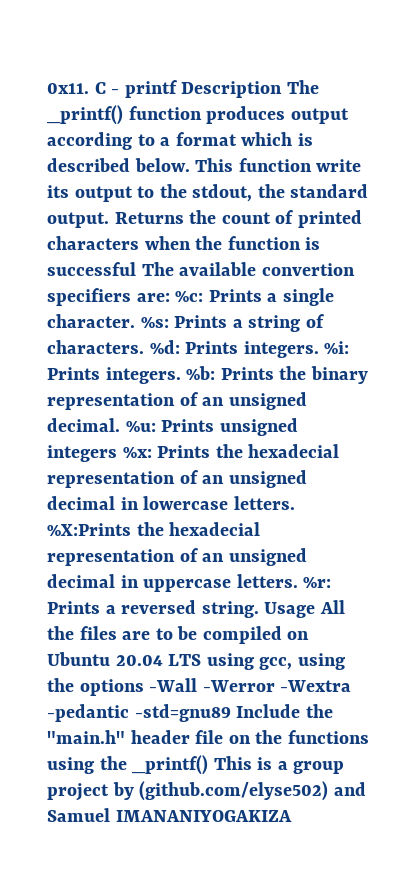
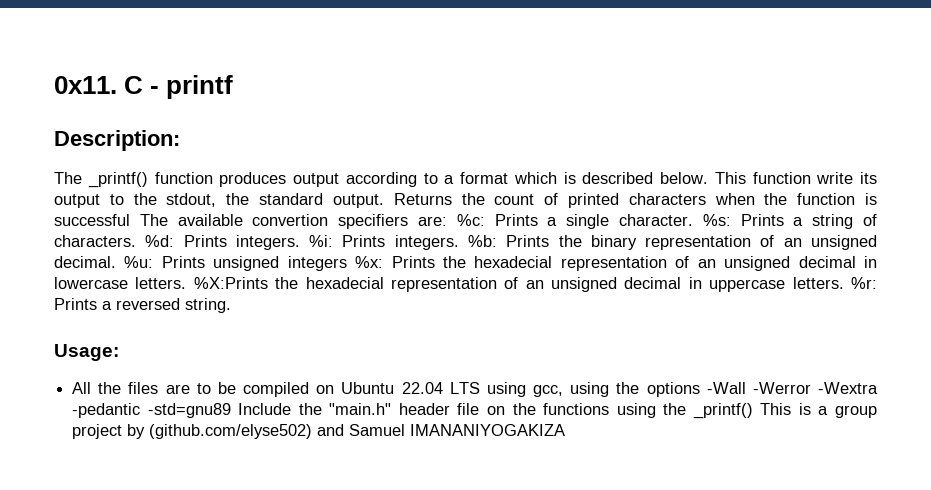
- C - printf Description The _printf() function produces output according to a format which is described below.
+ C - printf
+ Description:
+ The _printf() function produces output according to a format which is described below.
- %r: Prints a reversed string. Usage All the files are to be compiled on Ubuntu 20.04 LTS using gcc, using the options -Wall -Werror -Wextra -pedantic -std=gnu89 Include the "main.h" header file on the functions using the _printf() This is a group project by (github.com/elyse502) and Samuel IMANANIYOGAKIZA
+ %r: Prints a reversed string.
+ Usage:
+ All the files are to be compiled on Ubuntu 22.04 LTS using gcc, using the options -Wall -Werror -Wextra -pedantic -std=gnu89 Include the "main.h" header file on the functions using the _printf() This is a group project by (github.com/elyse502) and Samuel IMANANIYOGAKIZA

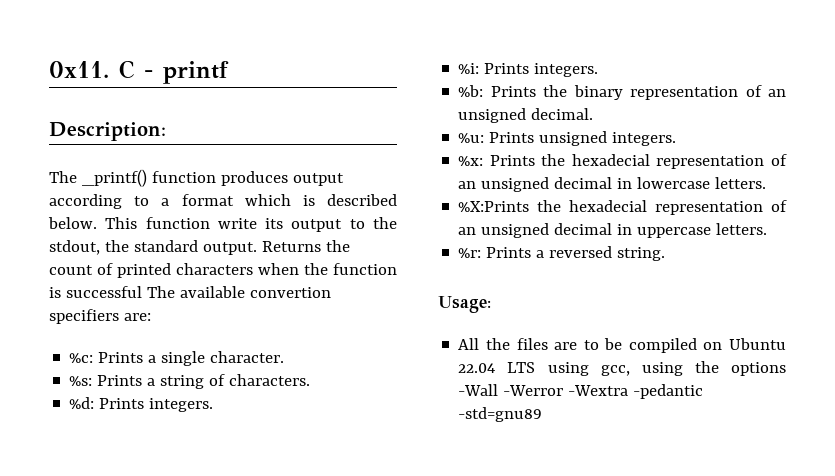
- Returns the count of printed characters when the function is successful The available convertion specifiers are: %c:
+ Returns the count of printed characters when the function is successful The available convertion specifiers are:
+ %c:
- Prints a single character. %s:
+ Prints a single character.
+ %s:
- Prints a string of characters. %d: Prints integers. %i: Prints integers. %b:
+ Prints a string of characters.
+ %d: Prints integers.
+ %i: Prints integers.
+ %b:
- Prints the binary representation of an unsigned decimal. %u:
+ Prints the binary representation of an unsigned decimal.
+ %u:
- Prints unsigned integers %x:
+ Prints unsigned integers.
+ %x:
- Prints the hexadecial representation of an unsigned decimal in lowercase letters. %X:Prints the hexadecial representation of an unsigned decimal in uppercase letters. %r:
+ Prints the hexadecial representation of an unsigned decimal in lowercase letters.
+ %X:Prints the hexadecial representation of an unsigned decimal in uppercase letters.
+ %r:
- All the files are to be compiled on Ubuntu 22.04 LTS using gcc, using the options -Wall -Werror -Wextra -pedantic -std=gnu89 Include the "main.h" header file on the functions using the _printf() This is a group project by (github.com/elyse502) and Samuel IMANANIYOGAKIZA
+ All the files are to be compiled on Ubuntu 22.04 LTS using gcc, using the options -Wall -Werror -Wextra -pedantic -std=gnu89

